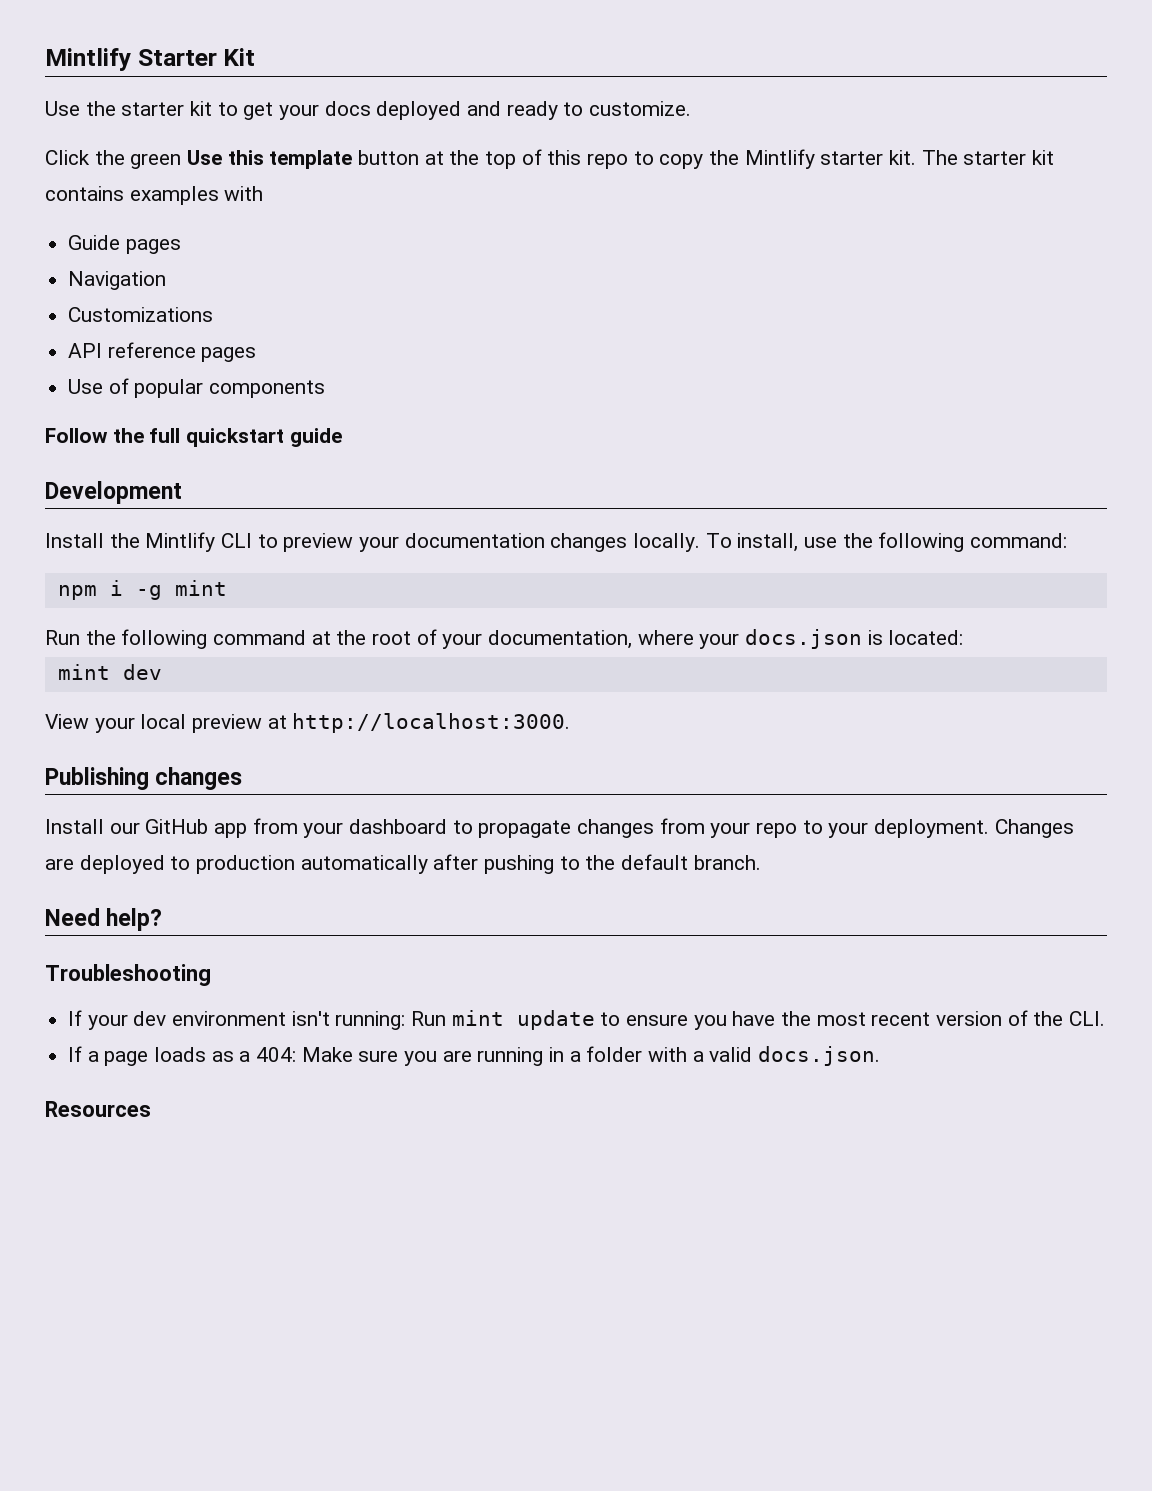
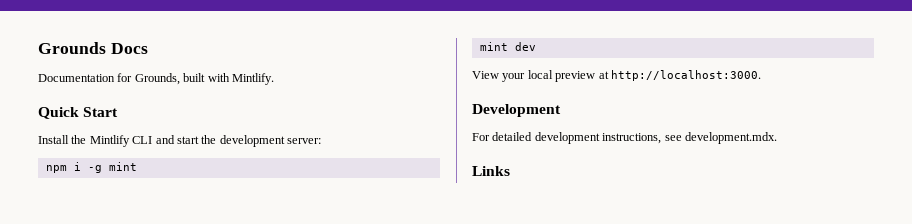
- Mintlify Starter Kit
- Use the starter kit to get your docs deployed and ready to customize.
- Click the green Use this template button at the top of this repo to copy the Mintlify starter kit. The starter kit contains examples with
- Guide pages
- Navigation
- Customizations
- API reference pages
- Use of popular components
- Follow the full quickstart guide
- Development
- Install the Mintlify CLI to preview your documentation changes locally. To install, use the following command:
+ Grounds Docs
+ Documentation for Grounds, built with Mintlify.
+ Quick Start
+ Install the Mintlify CLI and start the development server:
  npm i -g mint
- Run the following command at the root of your documentation, where your docs.json is located:
- Publishing changes
- Install our GitHub app from your dashboard to propagate changes from your repo to your deployment. Changes are deployed to production automatically after pushing to the default branch.
- Need help?
- Troubleshooting
- If your dev environment isn't running: Run mint update to ensure you have the most recent version of the CLI.
- If a page loads as a 404: Make sure you are running in a folder with a valid docs.json.
- Resources
+ Development
+ For detailed development instructions, see development.mdx.
+ Links

